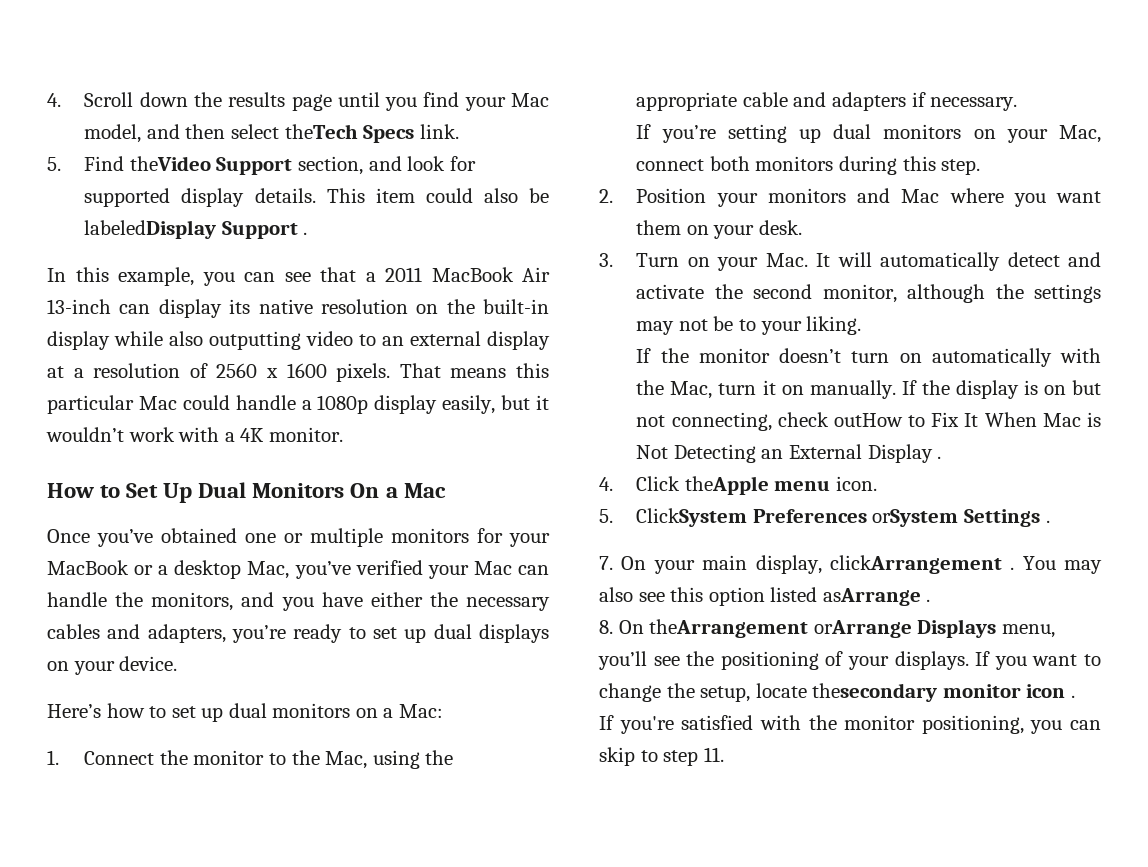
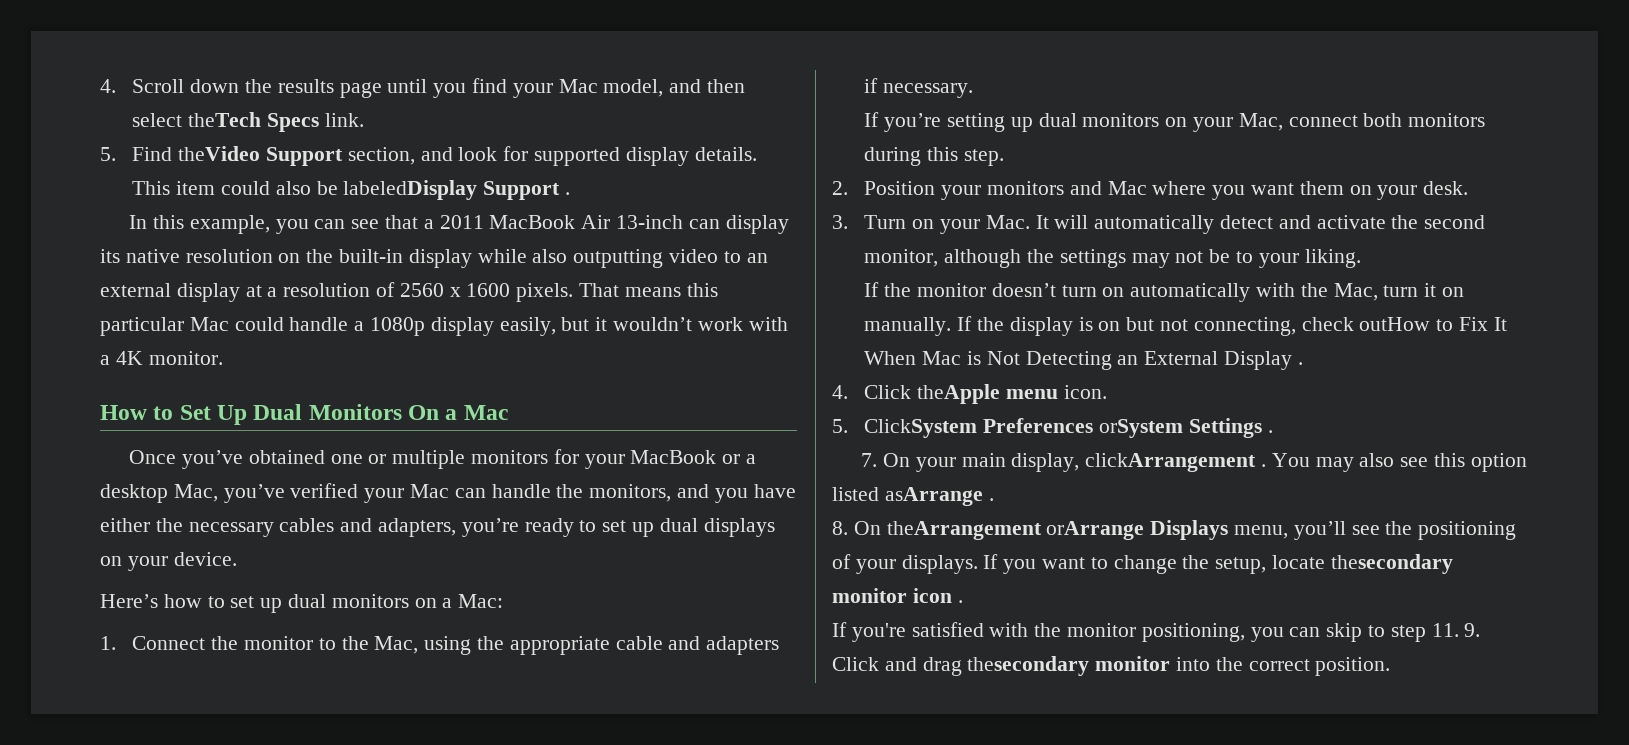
- If you're satisfied with the monitor positioning, you can skip to step 11.
+ If you're satisfied with the monitor positioning, you can skip to step 11. 9. Click and drag thesecondary monitor into the correct position.

